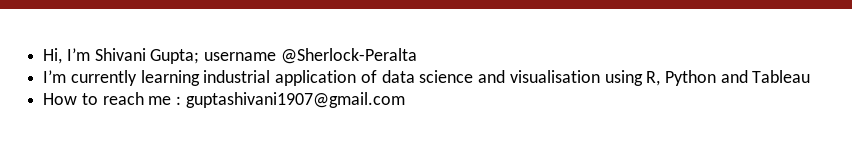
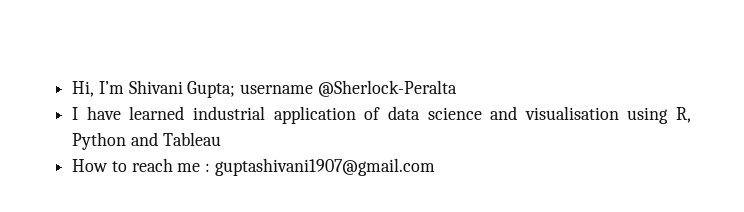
- I’m currently learning industrial application of data science and visualisation using R, Python and Tableau
+ I have learned industrial application of data science and visualisation using R, Python and Tableau

